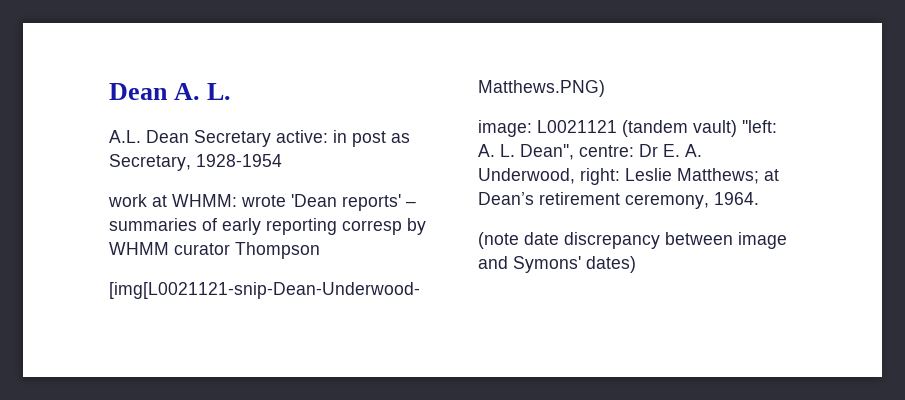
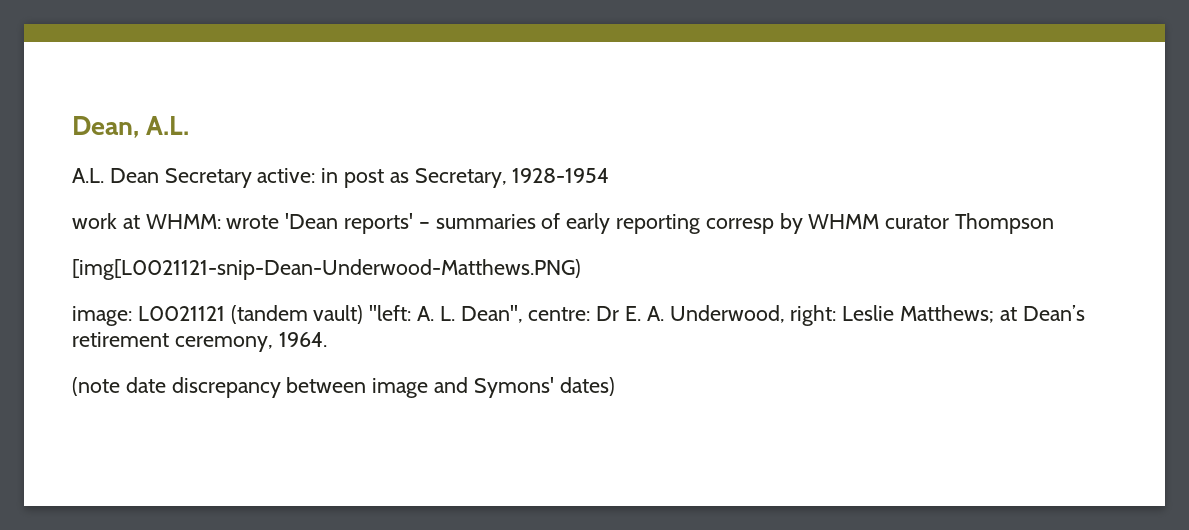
- Dean A. L.
+ Dean, A.L.

